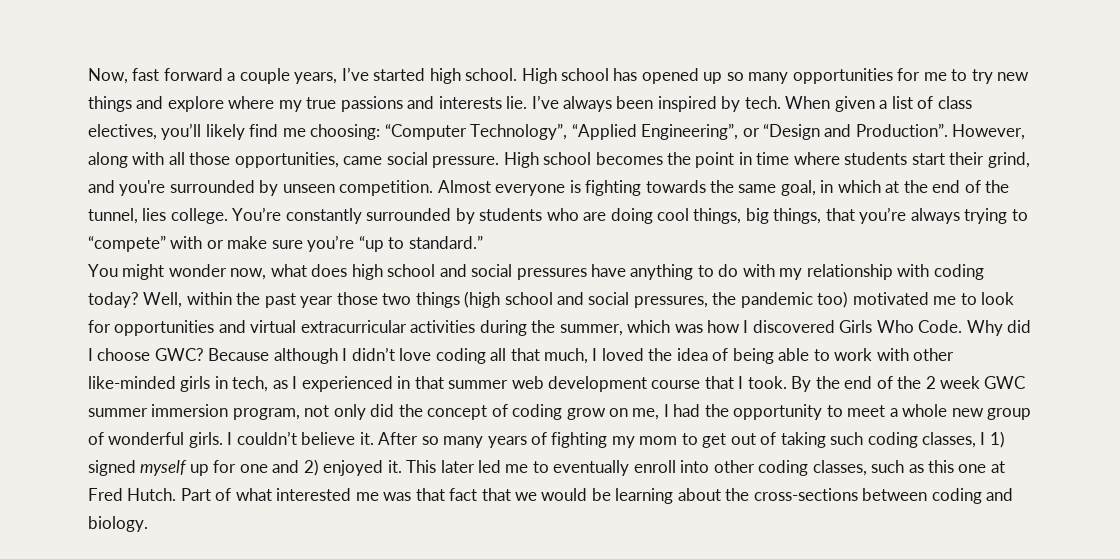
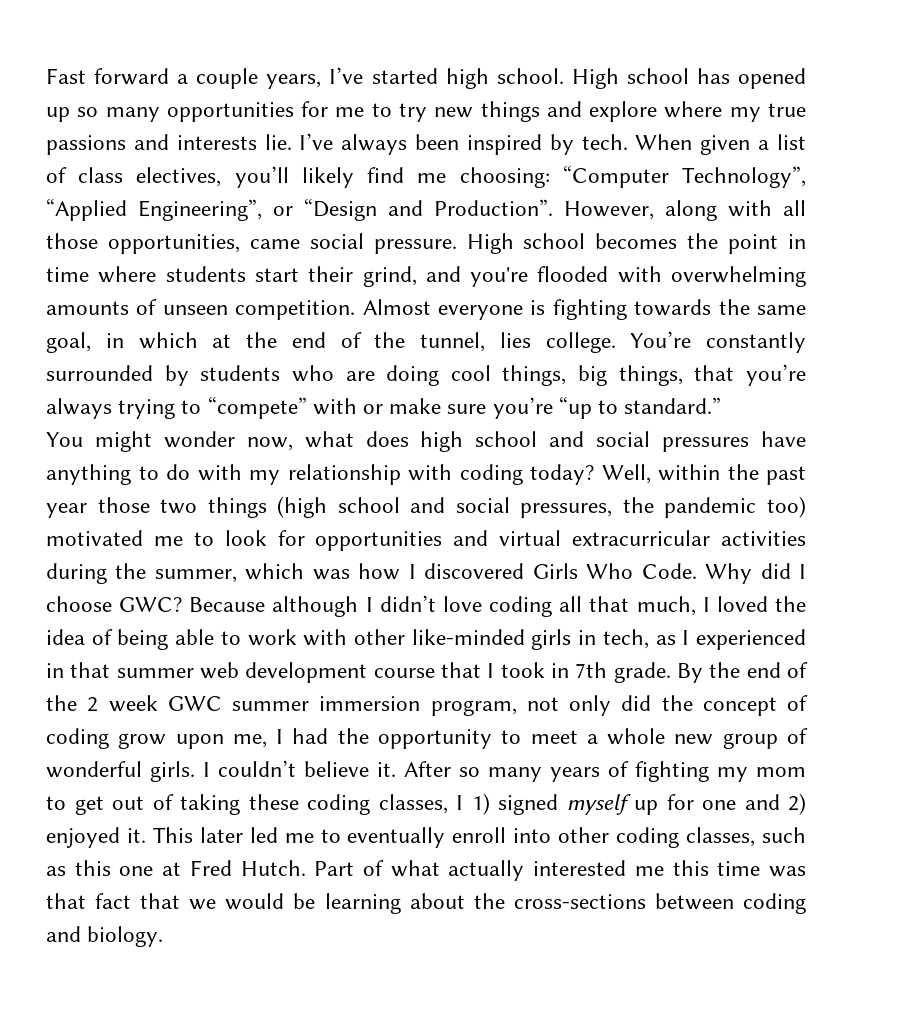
- Now, fast forward a couple years, I’ve started high school.
+ Fast forward a couple years, I’ve started high school.
- High school becomes the point in time where students start their grind, and you're surrounded by unseen competition.
+ High school becomes the point in time where students start their grind, and you're flooded with overwhelming amounts of unseen competition.
- Because although I didn’t love coding all that much, I loved the idea of being able to work with other like-minded girls in tech, as I experienced in that summer web development course that I took.
+ Because although I didn’t love coding all that much, I loved the idea of being able to work with other like-minded girls in tech, as I experienced in that summer web development course that I took in 7th grade.
- By the end of the 2 week GWC summer immersion program, not only did the concept of coding grow on me, I had the opportunity to meet a whole new group of wonderful girls.
+ By the end of the 2 week GWC summer immersion program, not only did the concept of coding grow upon me, I had the opportunity to meet a whole new group of wonderful girls.
- After so many years of fighting my mom to get out of taking such coding classes, I 1) signed myself up for one and 2) enjoyed it.
+ After so many years of fighting my mom to get out of taking these coding classes, I 1) signed myself up for one and 2) enjoyed it.
- Part of what interested me was that fact that we would be learning about the cross-sections between coding and biology.
+ Part of what actually interested me this time was that fact that we would be learning about the cross-sections between coding and biology.

